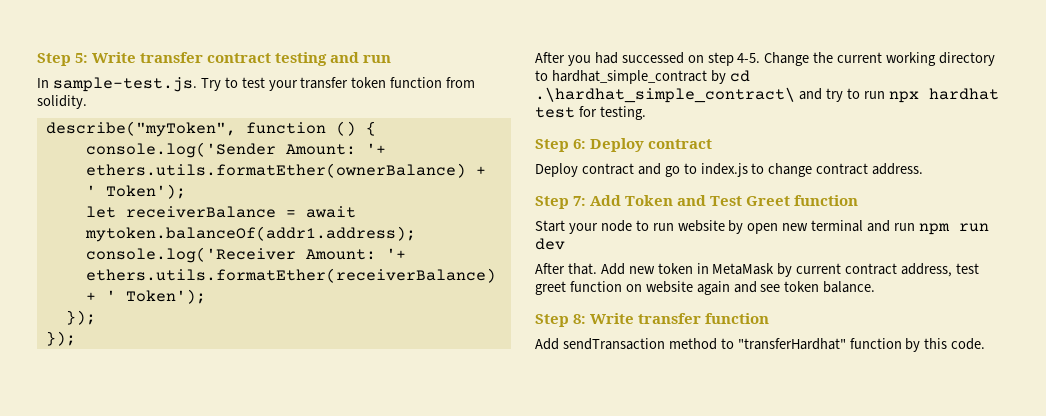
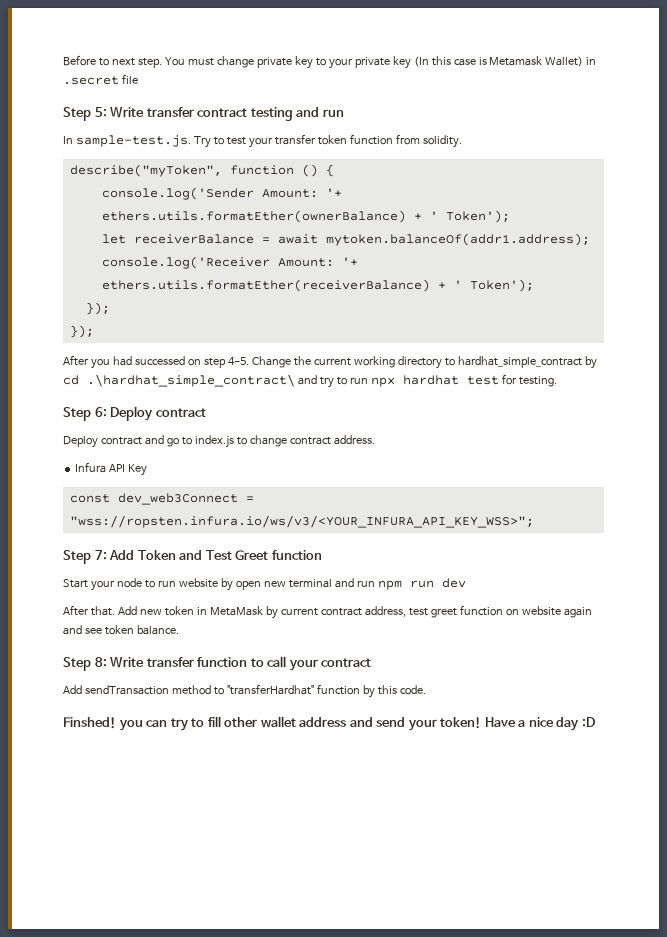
+ Before to next step. You must change private key to your private key (In this case is Metamask Wallet) in .secret file
+ Infura API Key
+ const dev_web3Connect = "wss://ropsten.infura.io/ws/v3/<YOUR_INFURA_API_KEY_WSS>";
- Step 8: Write transfer function
+ Step 8: Write transfer function to call your contract
+ Finshed! you can try to fill other wallet address and send your token! Have a nice day :D

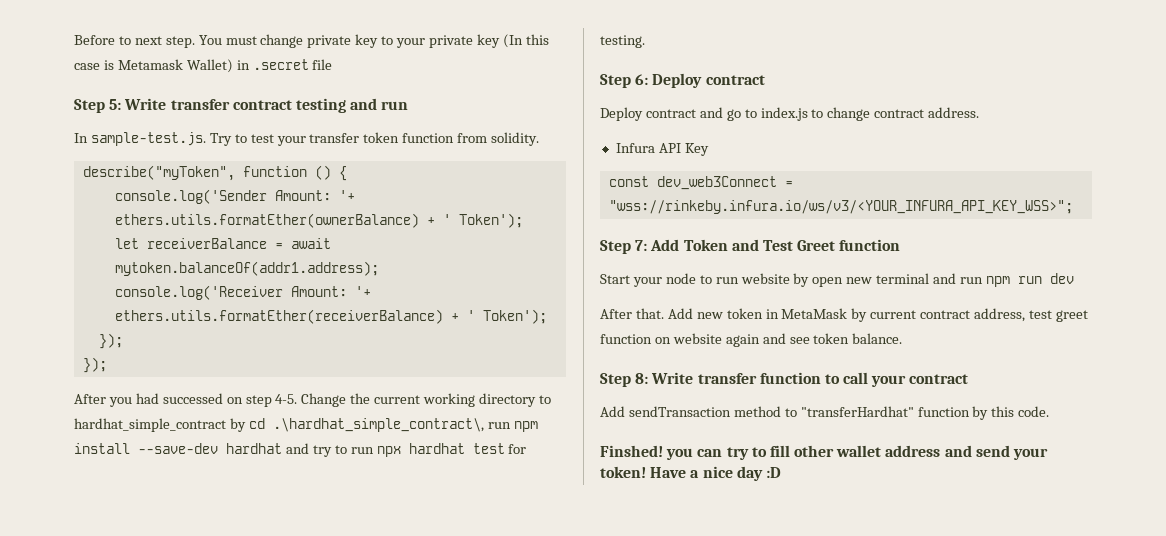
- Change the current working directory to hardhat_simple_contract by cd .\hardhat_simple_contract\ and try to run npx hardhat test for testing.
+ Change the current working directory to hardhat_simple_contract by cd .\hardhat_simple_contract\, run npm install --save-dev hardhat and try to run npx hardhat test for testing.
- const dev_web3Connect = "wss://ropsten.infura.io/ws/v3/<YOUR_INFURA_API_KEY_WSS>";
+ const dev_web3Connect = "wss://rinkeby.infura.io/ws/v3/<YOUR_INFURA_API_KEY_WSS>";

